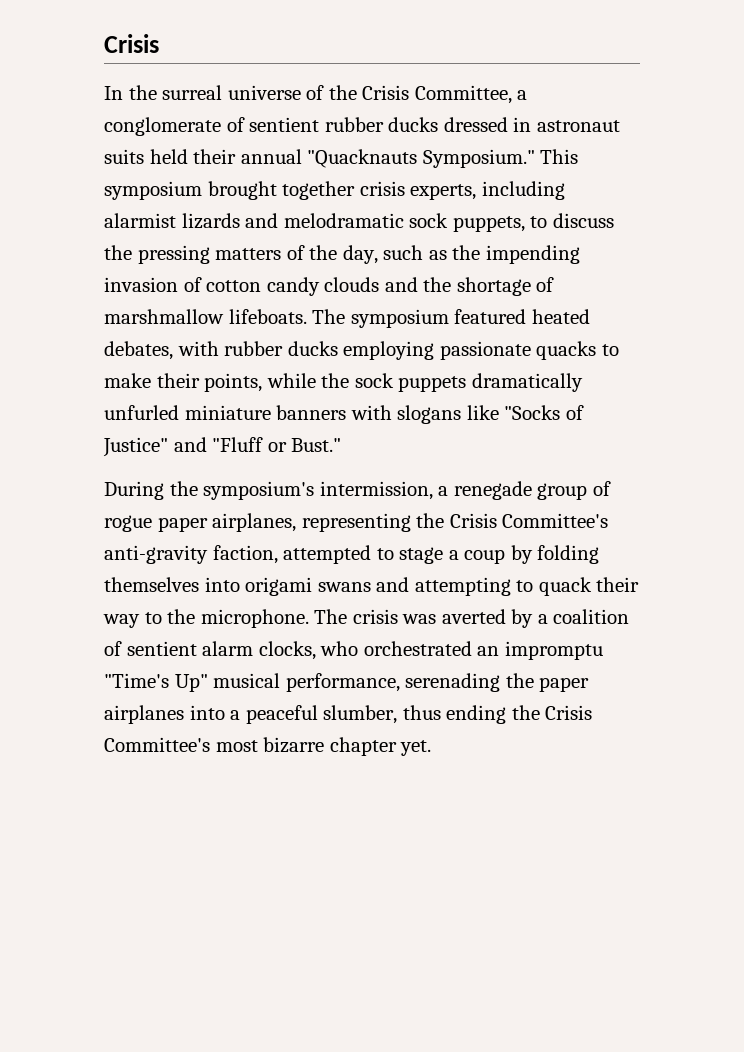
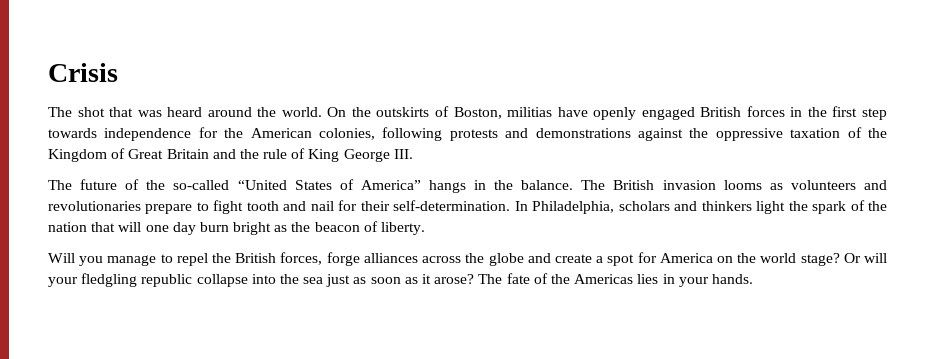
- In the surreal universe of the Crisis Committee, a conglomerate of sentient rubber ducks dressed in astronaut suits held their annual "Quacknauts Symposium." This symposium brought together crisis experts, including alarmist lizards and melodramatic sock puppets, to discuss the pressing matters of the day, such as the impending invasion of cotton candy clouds and the shortage of marshmallow lifeboats. The symposium featured heated debates, with rubber ducks employing passionate quacks to make their points, while the sock puppets dramatically unfurled miniature banners with slogans like "Socks of Justice" and "Fluff or Bust."
- During the symposium's intermission, a renegade group of rogue paper airplanes, representing the Crisis Committee's anti-gravity faction, attempted to stage a coup by folding themselves into origami swans and attempting to quack their way to the microphone. The crisis was averted by a coalition of sentient alarm clocks, who orchestrated an impromptu "Time's Up" musical performance, serenading the paper airplanes into a peaceful slumber, thus ending the Crisis Committee's most bizarre chapter yet.
+ The shot that was heard around the world. On the outskirts of Boston, militias have openly engaged British forces in the first step towards independence for the American colonies, following protests and demonstrations against the oppressive taxation of the Kingdom of Great Britain and the rule of King George III.
+ The future of the so-called “United States of America” hangs in the balance. The British invasion looms as volunteers and revolutionaries prepare to fight tooth and nail for their self-determination. In Philadelphia, scholars and thinkers light the spark of the nation that will one day burn bright as the beacon of liberty.
+ Will you manage to repel the British forces, forge alliances across the globe and create a spot for America on the world stage? Or will your fledgling republic collapse into the sea just as soon as it arose? The fate of the Americas lies in your hands.

